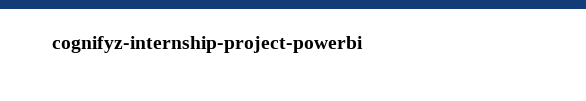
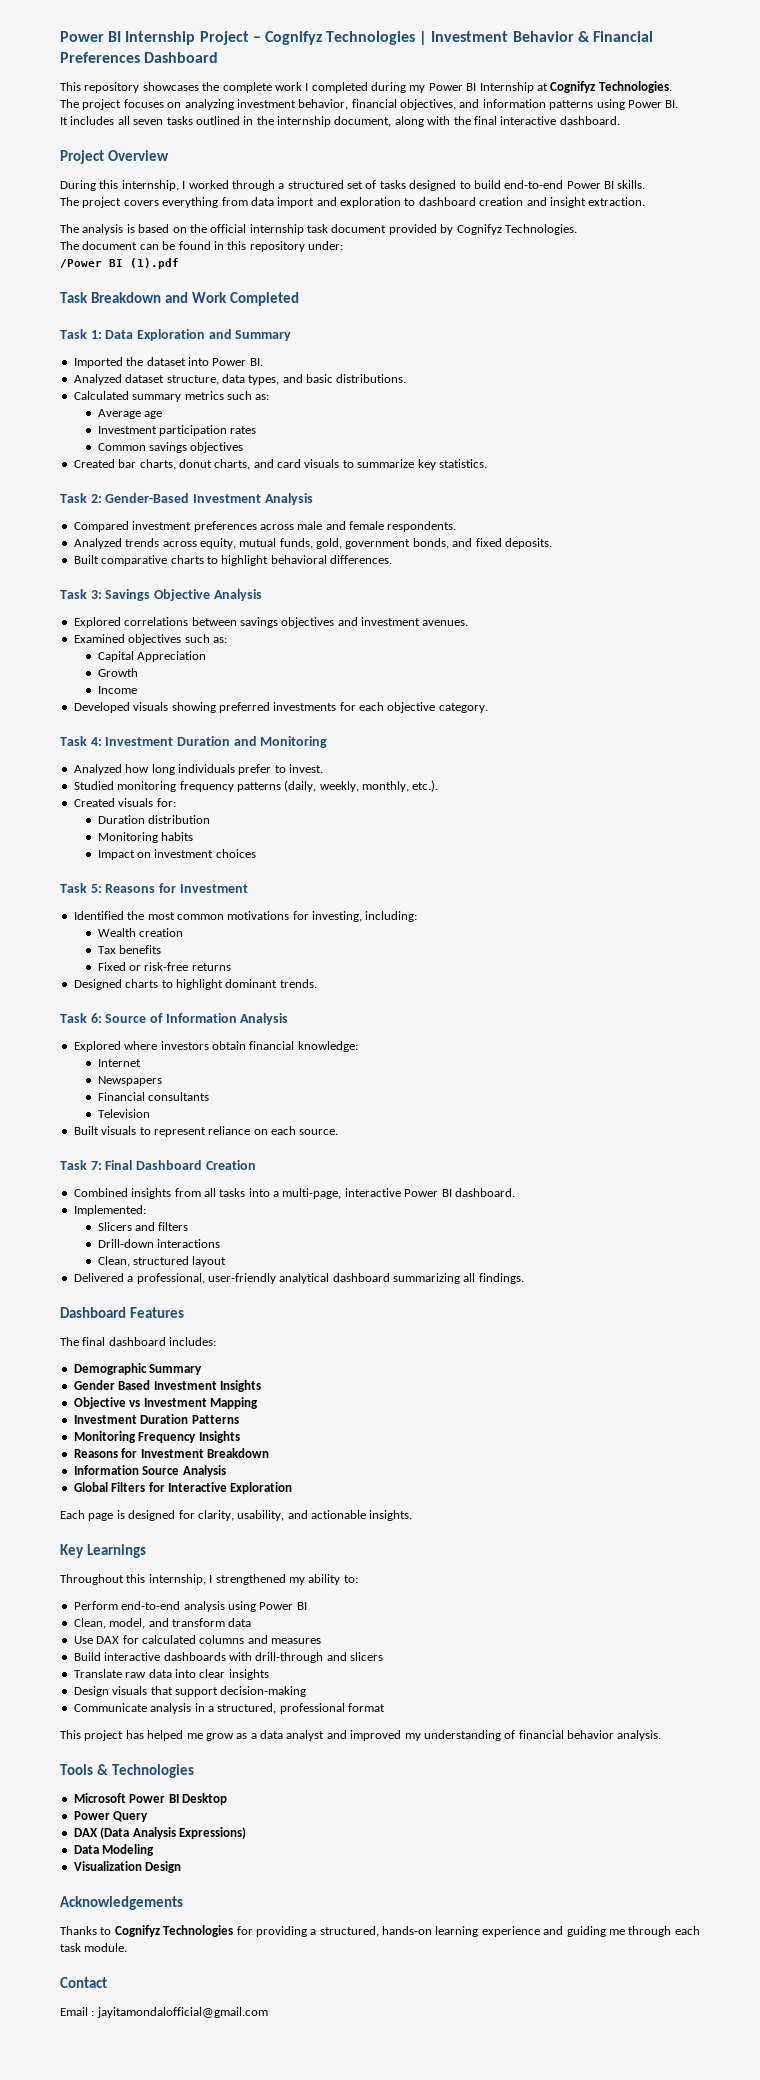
- cognifyz-internship-project-powerbi
+ Power BI Internship Project – Cognifyz Technologies | Investment Behavior & Financial Preferences Dashboard
+ This repository showcases the complete work I completed during my Power BI Internship at Cognifyz Technologies.
+ The project focuses on analyzing investment behavior, financial objectives, and information patterns using Power BI.
+ It includes all seven tasks outlined in the internship document, along with the final interactive dashboard.
+ Project Overview
+ During this internship, I worked through a structured set of tasks designed to build end-to-end Power BI skills.
+ The project covers everything from data import and exploration to dashboard creation and insight extraction.
+ The analysis is based on the official internship task document provided by Cognifyz Technologies.
+ The document can be found in this repository under:
+ /Power BI (1).pdf
+ Task Breakdown and Work Completed
+ Task 1: Data Exploration and Summary
+ Imported the dataset into Power BI.
+ Analyzed dataset structure, data types, and basic distributions.
+ Calculated summary metrics such as:
+ Average age
+ Investment participation rates
+ Common savings objectives
+ Created bar charts, donut charts, and card visuals to summarize key statistics.
+ Task 2: Gender-Based Investment Analysis
+ Compared investment preferences across male and female respondents.
+ Analyzed trends across equity, mutual funds, gold, government bonds, and fixed deposits.
+ Built comparative charts to highlight behavioral differences.
+ Task 3: Savings Objective Analysis
+ Explored correlations between savings objectives and investment avenues.
+ Examined objectives such as:
+ Capital Appreciation
+ Growth
+ Income
+ Developed visuals showing preferred investments for each objective category.
+ Task 4: Investment Duration and Monitoring
+ Analyzed how long individuals prefer to invest.
+ Studied monitoring frequency patterns (daily, weekly, monthly, etc.).
+ Created visuals for:
+ Duration distribution
+ Monitoring habits
+ Impact on investment choices
+ Task 5: Reasons for Investment
+ Identified the most common motivations for investing, including:
+ Wealth creation
+ Tax benefits
+ Fixed or risk-free returns
+ Designed charts to highlight dominant trends.
+ Task 6: Source of Information Analysis
+ Explored where investors obtain financial knowledge:
+ Internet
+ Newspapers
+ Financial consultants
+ Television
+ Built visuals to represent reliance on each source.
+ Task 7: Final Dashboard Creation
+ Combined insights from all tasks into a multi-page, interactive Power BI dashboard.
+ Implemented:
+ Slicers and filters
+ Drill-down interactions
+ Clean, structured layout
+ Delivered a professional, user-friendly analytical dashboard summarizing all findings.
+ Dashboard Features
+ The final dashboard includes:
+ Demographic Summary
+ Gender Based Investment Insights
+ Objective vs Investment Mapping
+ Investment Duration Patterns
+ Monitoring Frequency Insights
+ Reasons for Investment Breakdown
+ Information Source Analysis
+ Global Filters for Interactive Exploration
+ Each page is designed for clarity, usability, and actionable insights.
+ Key Learnings
+ Throughout this internship, I strengthened my ability to:
+ Perform end-to-end analysis using Power BI
+ Clean, model, and transform data
+ Use DAX for calculated columns and measures
+ Build interactive dashboards with drill-through and slicers
+ Translate raw data into clear insights
+ Design visuals that support decision-making
+ Communicate analysis in a structured, professional format
+ This project has helped me grow as a data analyst and improved my understanding of financial behavior analysis.
+ Tools & Technologies
+ Microsoft Power BI Desktop
+ Power Query
+ DAX (Data Analysis Expressions)
+ Data Modeling
+ Visualization Design
+ Acknowledgements
+ Thanks to Cognifyz Technologies for providing a structured, hands-on learning experience and guiding me through each task module.
+ Contact
+ Email : jayitamondalofficial@gmail.com

